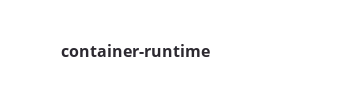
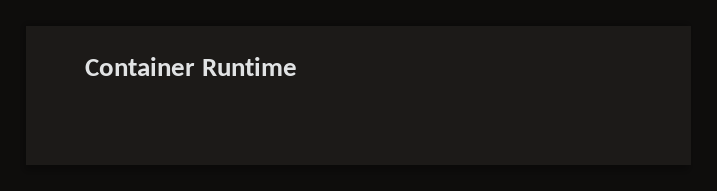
- container-runtime
+ Container Runtime

